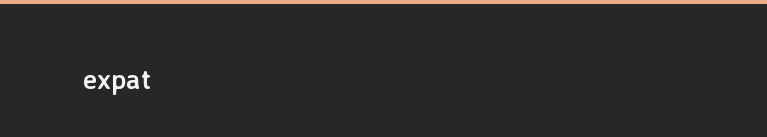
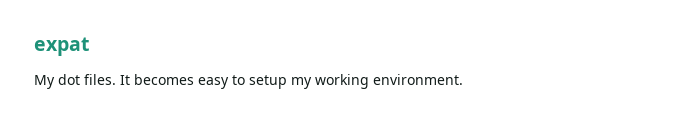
+ My dot files. It becomes easy to setup my working environment.

